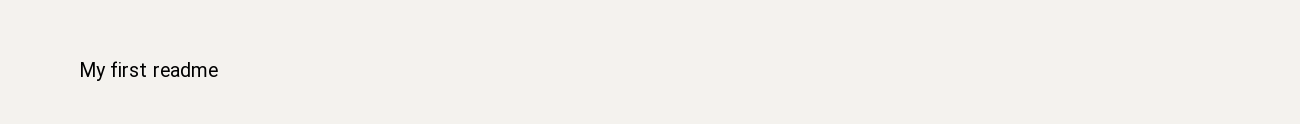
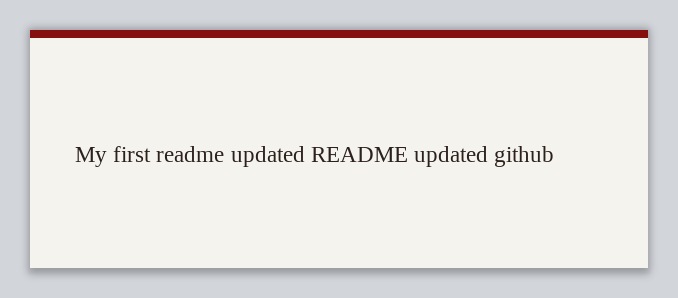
- My first readme
+ My first readme updated README updated github

